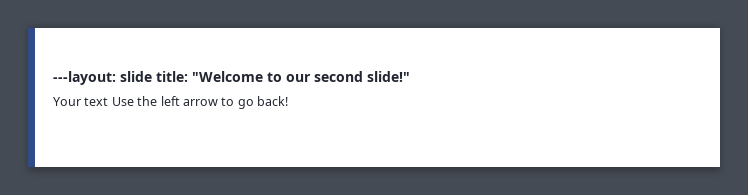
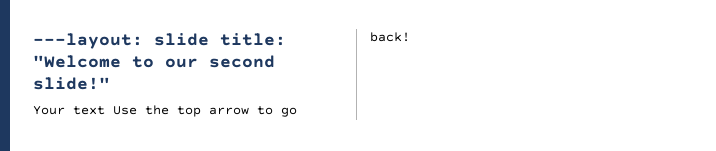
- Your text Use the left arrow to go back!
+ Your text Use the top arrow to go back!

